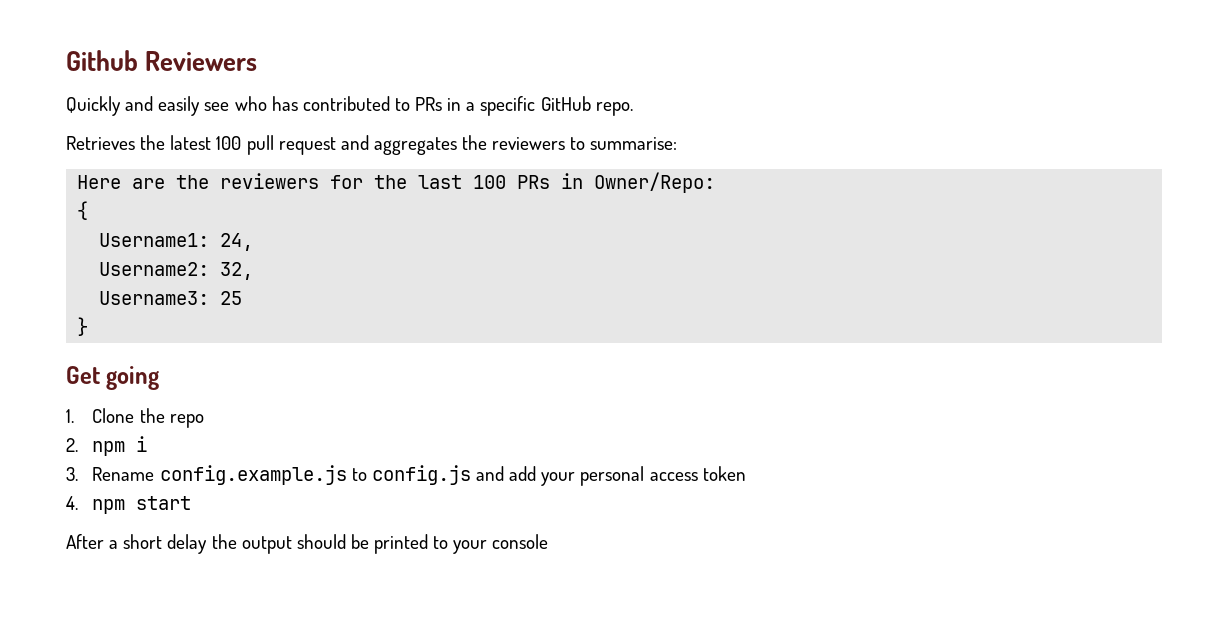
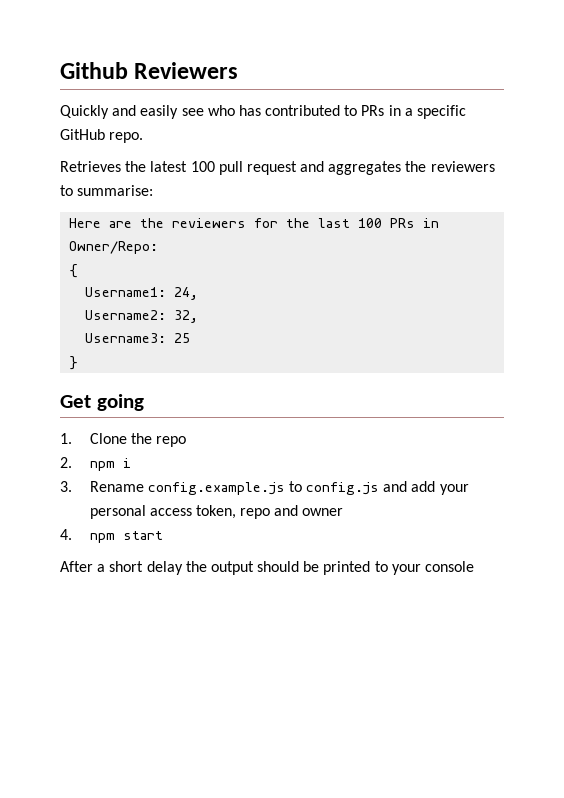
- 3. Rename config.example.js to config.js and add your personal access token
+ 3. Rename config.example.js to config.js and add your personal access token, repo and owner

